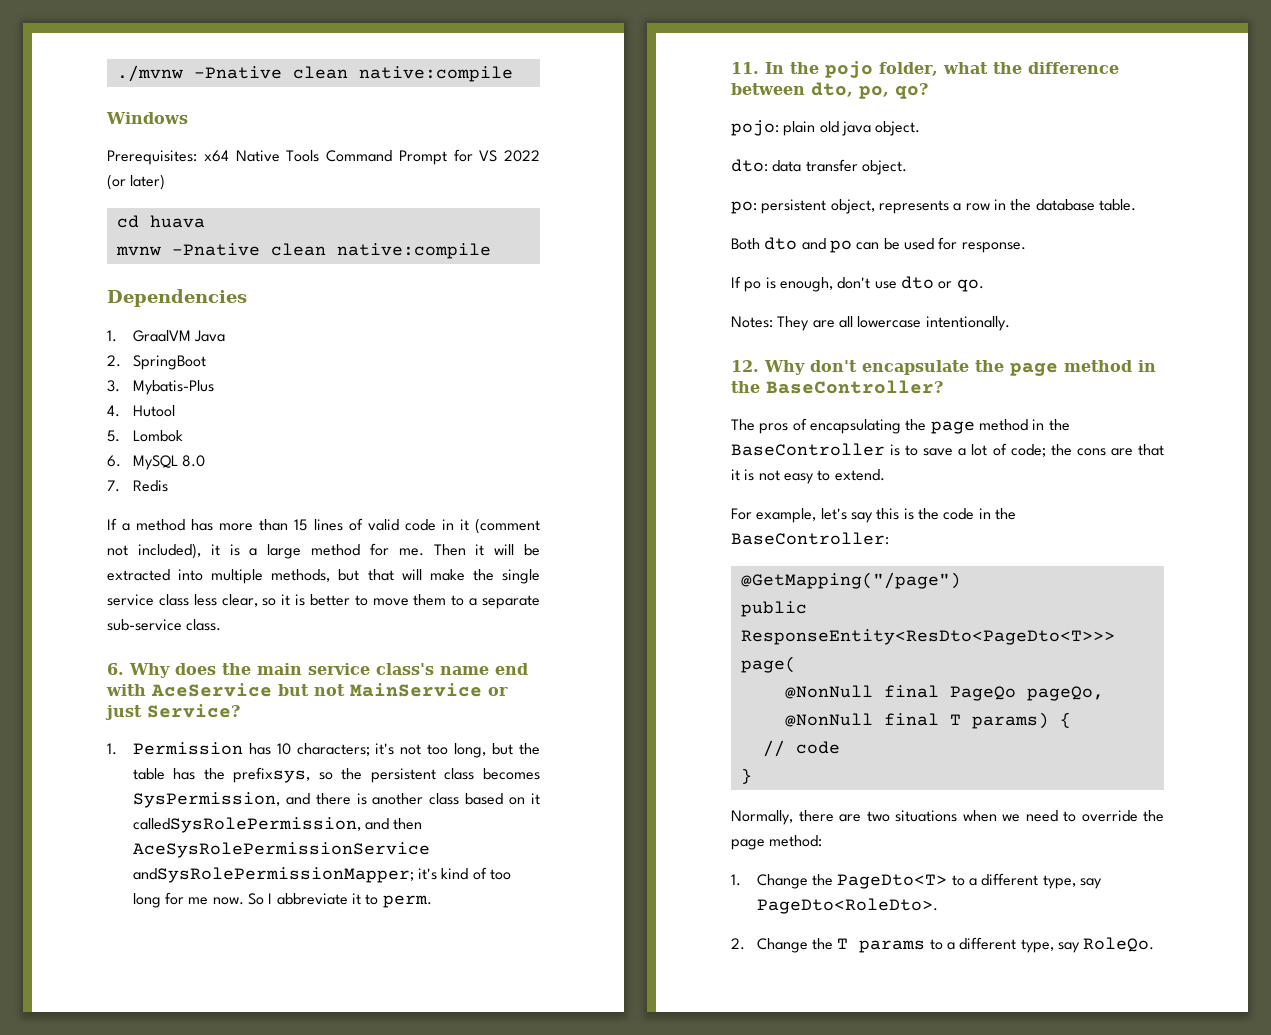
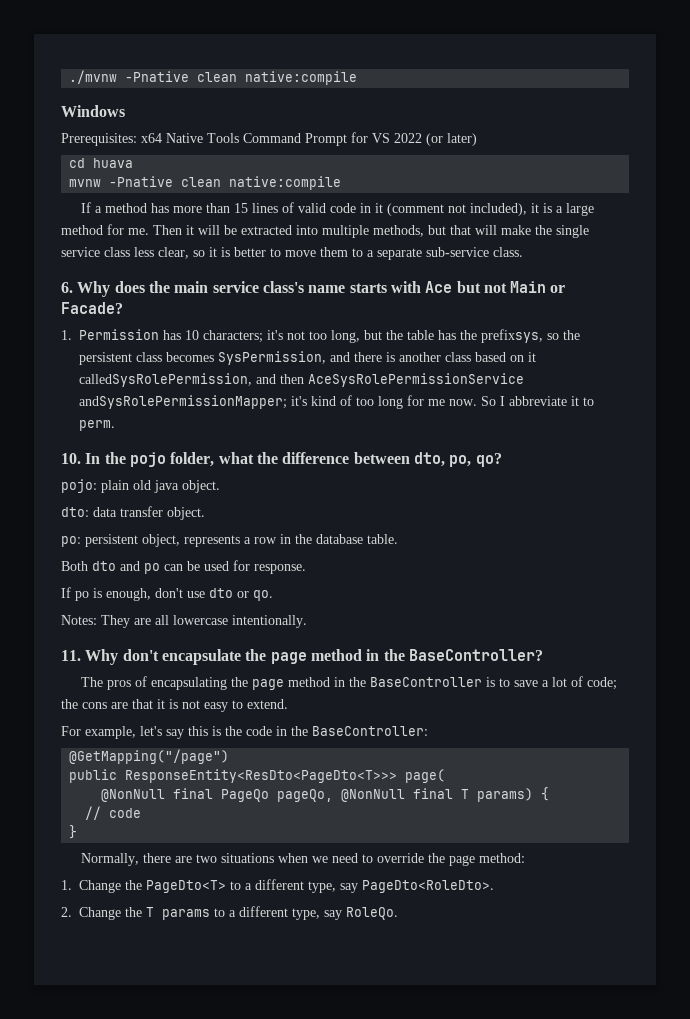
- Dependencies
- 1. GraalVM Java
- 2. SpringBoot
- 3. Mybatis-Plus
- 4. Hutool
- 5. Lombok
- 6. MySQL 8.0
- 7. Redis
- 6. Why does the main service class's name end with AceService but not MainService or just Service?
+ 6. Why does the main service class's name starts with Ace but not Main or Facade?
- 11. In the pojo folder, what the difference between dto, po, qo?
+ 10. In the pojo folder, what the difference between dto, po, qo?
- 12. Why don't encapsulate the page method in the BaseController?
+ 11. Why don't encapsulate the page method in the BaseController?

